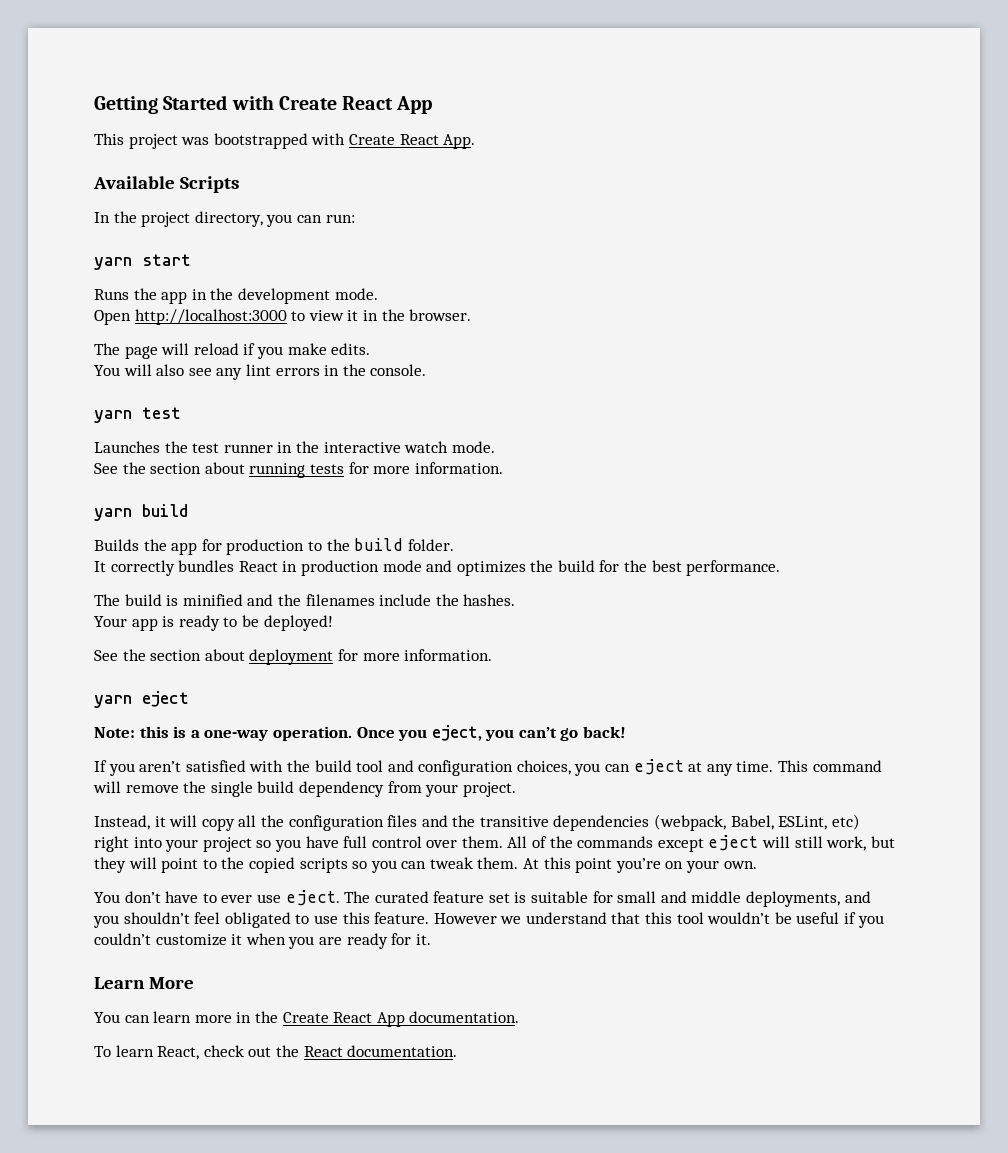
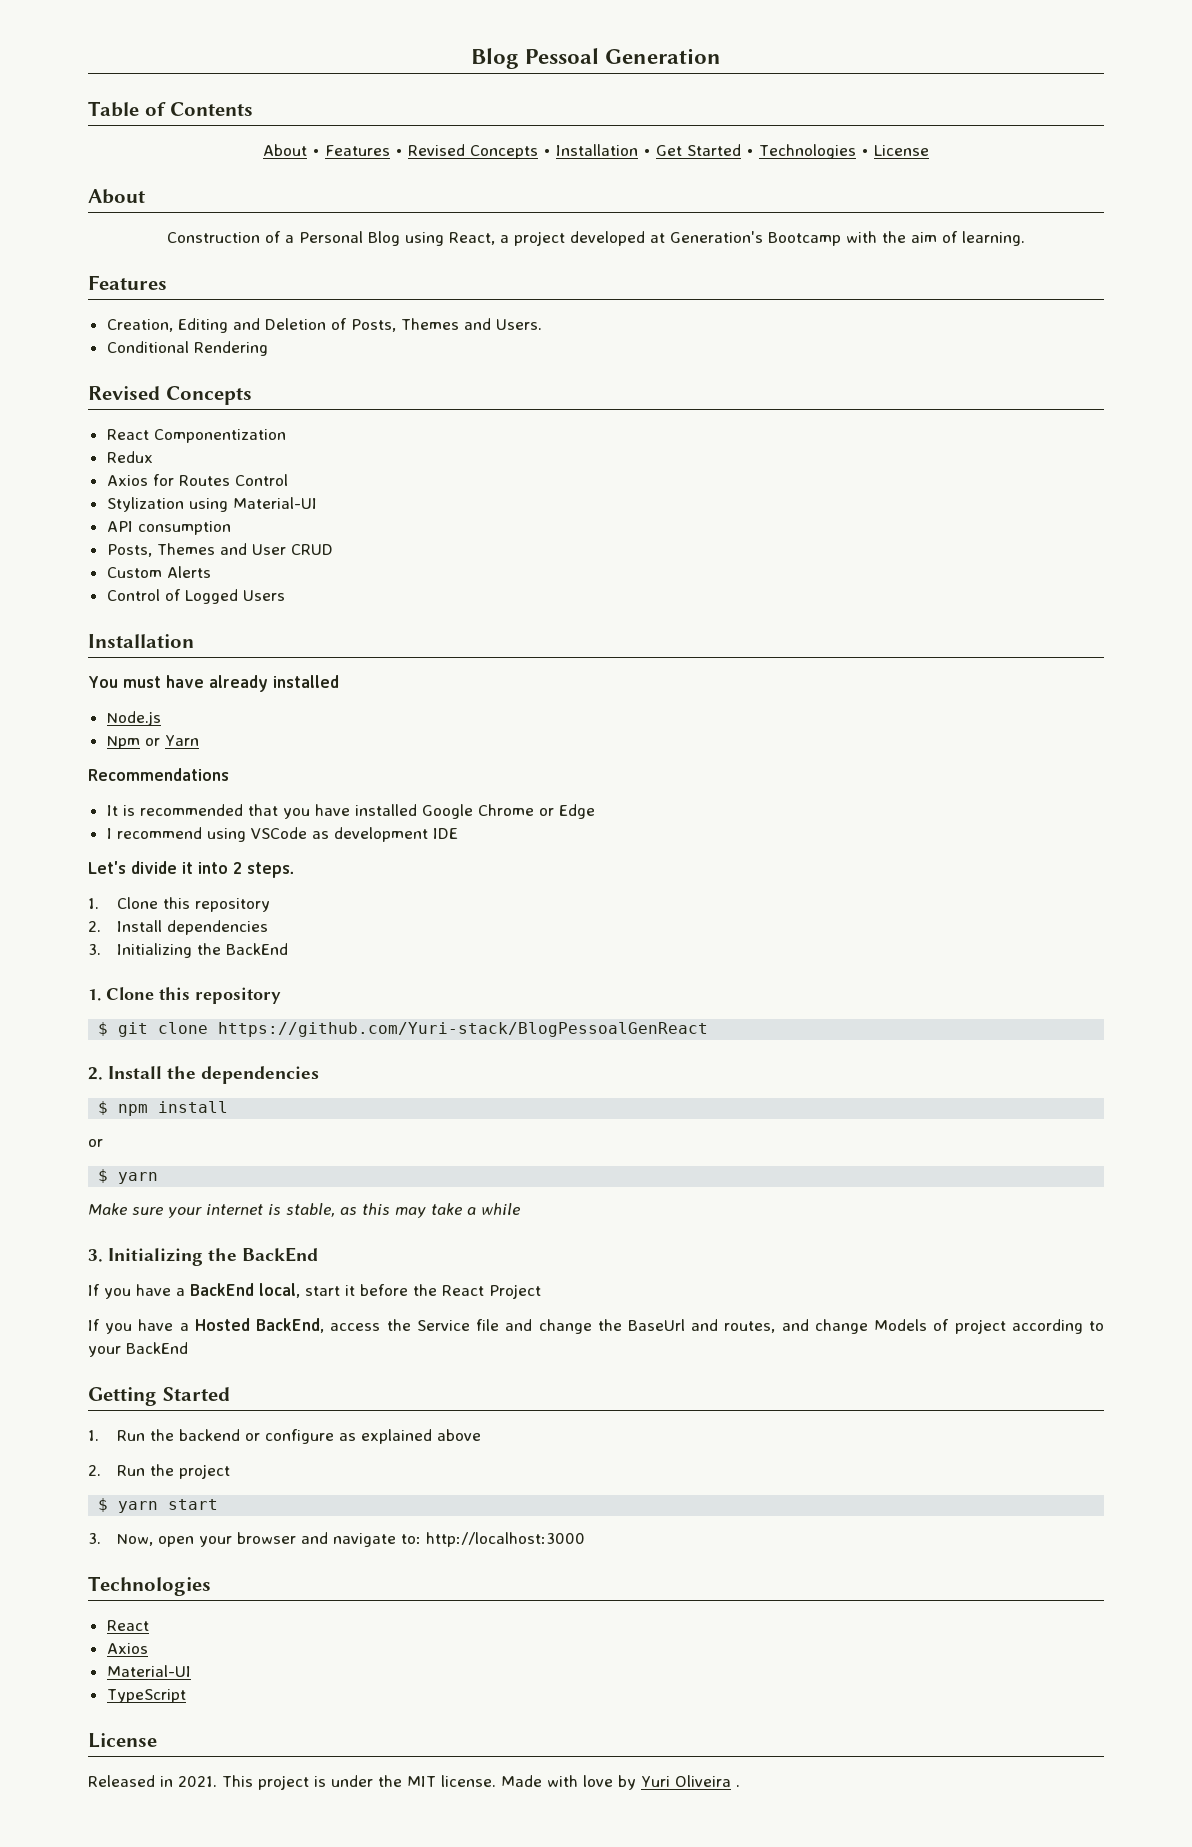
- Getting Started with Create React App
- This project was bootstrapped with Create React App.
- Available Scripts
- In the project directory, you can run:
- yarn start
- Runs the app in the development mode.
- Open http://localhost:3000 to view it in the browser.
- The page will reload if you make edits.
- You will also see any lint errors in the console.
- yarn test
- Launches the test runner in the interactive watch mode.
- See the section about running tests for more information.
- yarn build
- Builds the app for production to the build folder.
- It correctly bundles React in production mode and optimizes the build for the best performance.
- The build is minified and the filenames include the hashes.
- Your app is ready to be deployed!
- See the section about deployment for more information.
- yarn eject
- Note: this is a one-way operation. Once you eject, you can’t go back!
- If you aren’t satisfied with the build tool and configuration choices, you can eject at any time. This command will remove the single build dependency from your project.
- Instead, it will copy all the configuration files and the transitive dependencies (webpack, Babel, ESLint, etc) right into your project so you have full control over them. All of the commands except eject will still work, but they will point to the copied scripts so you can tweak them. At this point you’re on your own.
- You don’t have to ever use eject. The curated feature set is suitable for small and middle deployments, and you shouldn’t feel obligated to use this feature. However we understand that this tool wouldn’t be useful if you couldn’t customize it when you are ready for it.
- Learn More
- You can learn more in the Create React App documentation.
- To learn React, check out the React documentation.
+ Blog Pessoal Generation
+ Table of Contents
+ About • Features • Revised Concepts • Installation • Get Started • Technologies • License
+ About
+ Construction of a Personal Blog using React, a project developed at Generation's Bootcamp with the aim of learning.
+ Features
+ Creation, Editing and Deletion of Posts, Themes and Users.
+ Conditional Rendering
+ Revised Concepts
+ React Componentization
+ Redux
+ Axios for Routes Control
+ Stylization using Material-UI
+ API consumption
+ Posts, Themes and User CRUD
+ Custom Alerts
+ Control of Logged Users
+ Installation
+ You must have already installed
+ Node.js
+ Npm or Yarn
+ Recommendations
+ It is recommended that you have installed Google Chrome or Edge
+ I recommend using VSCode as development IDE
+ Let's divide it into 2 steps.
+ 1. Clone this repository
+ 2. Install dependencies
+ 3. Initializing the BackEnd
+ 1. Clone this repository
+ $ git clone https://github.com/Yuri-stack/BlogPessoalGenReact
+ 2. Install the dependencies
+ $ npm install
+ or
+ $ yarn
+ Make sure your internet is stable, as this may take a while
+ 3. Initializing the BackEnd
+ If you have a BackEnd local, start it before the React Project
+ If you have a Hosted BackEnd, access the Service file and change the BaseUrl and routes, and change Models of project according to your BackEnd
+ Getting Started
+ 1. Run the backend or configure as explained above
+ 2. Run the project
+ $ yarn start
+ 3. Now, open your browser and navigate to: http://localhost:3000
+ Technologies
+ React
+ Axios
+ Material-UI
+ TypeScript
+ License
+ Released in 2021. This project is under the MIT license. Made with love by Yuri Oliveira .

